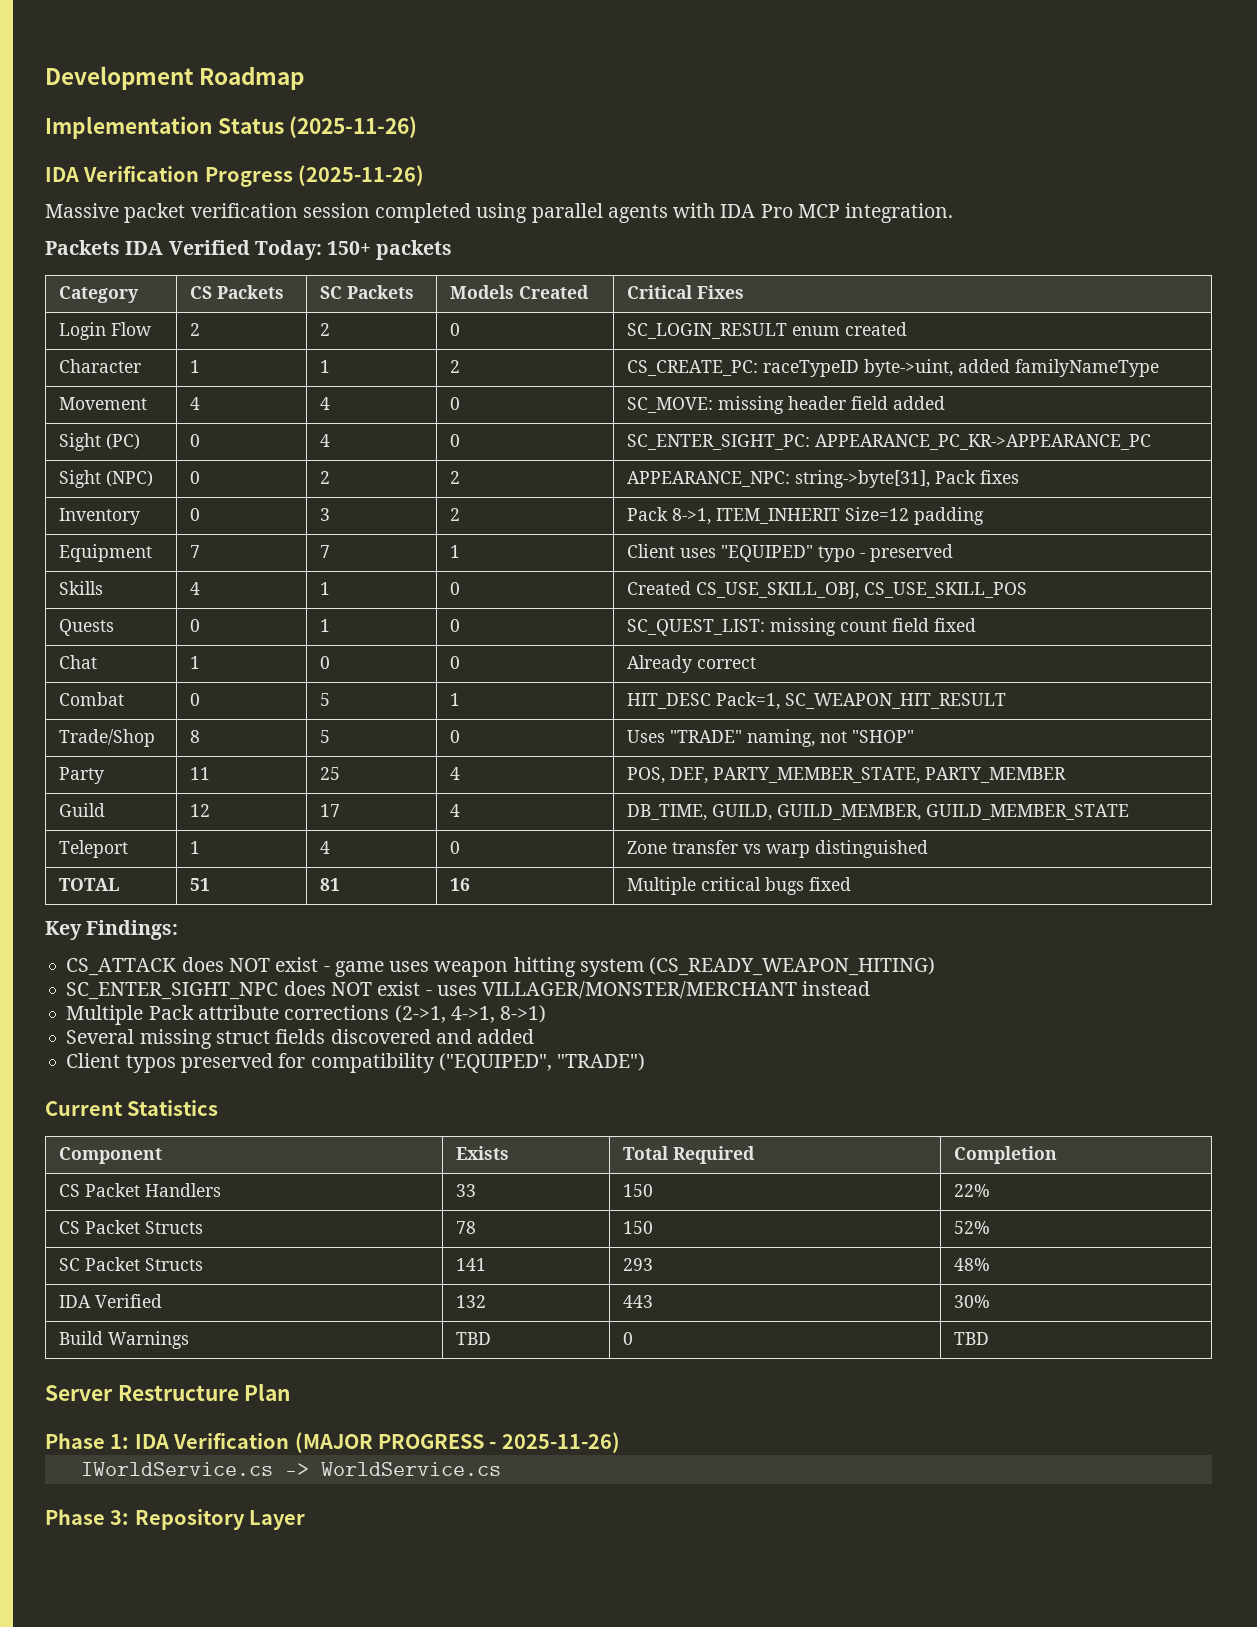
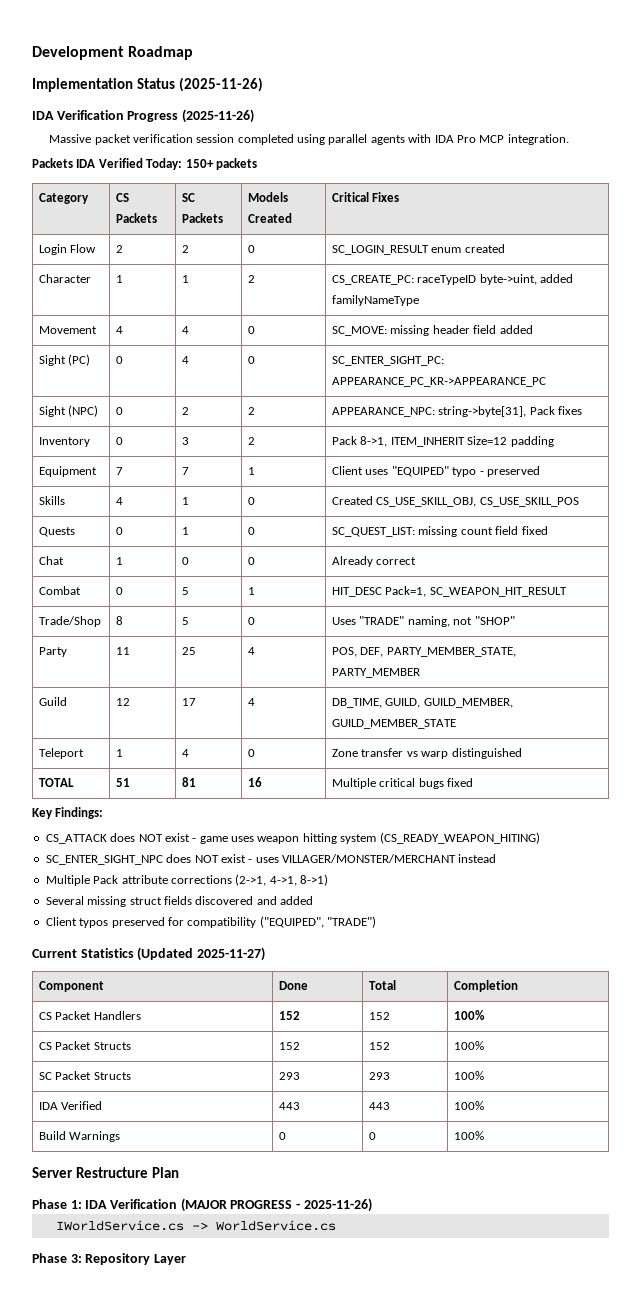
- Current Statistics
+ Current Statistics (Updated 2025-11-27)
- Component | Exists | Total Required | Completion
+ Component | Done | Total | Completion
- CS Packet Handlers | 33 | 150 | 22%
+ CS Packet Handlers | 152 | 152 | 100%
- CS Packet Structs | 78 | 150 | 52%
+ CS Packet Structs | 152 | 152 | 100%
- SC Packet Structs | 141 | 293 | 48%
+ SC Packet Structs | 293 | 293 | 100%
- IDA Verified | 132 | 443 | 30%
+ IDA Verified | 443 | 443 | 100%
- Build Warnings | TBD | 0 | TBD
+ Build Warnings | 0 | 0 | 100%

